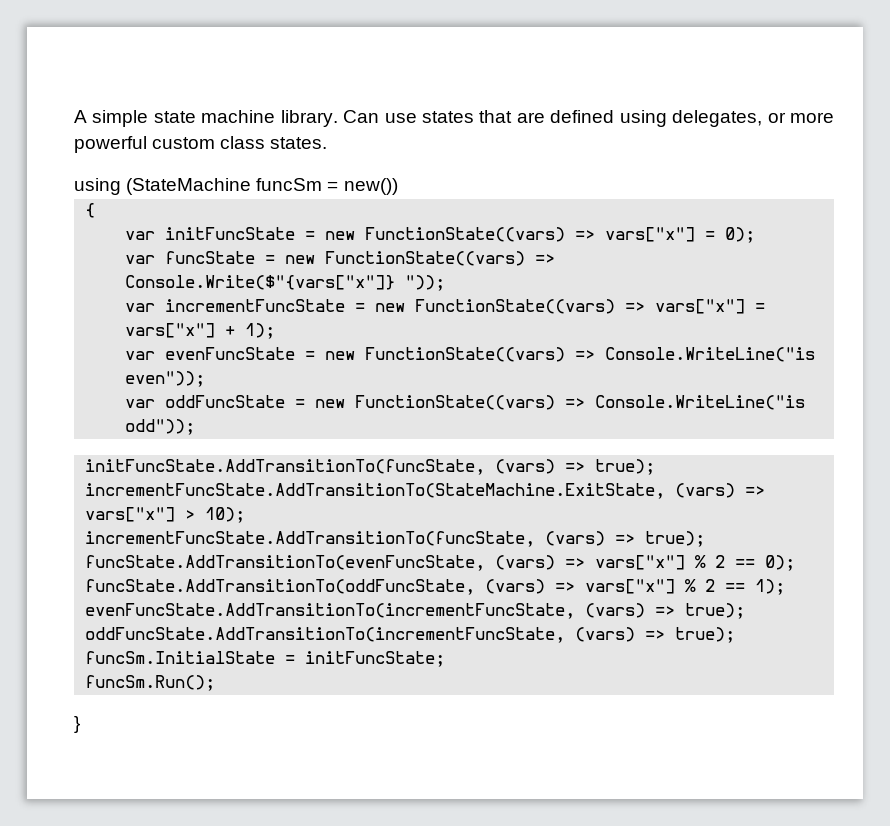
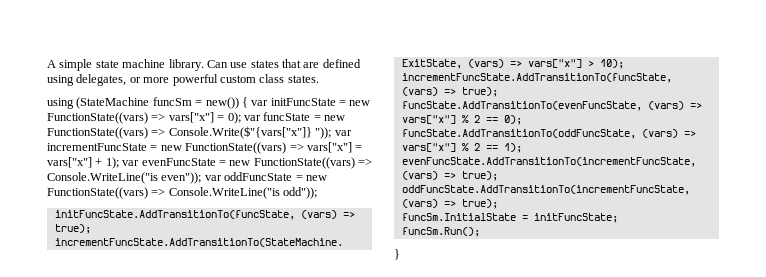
- using (StateMachine funcSm = new())
- {
- var initFuncState = new FunctionState((vars) => vars["x"] = 0);
- var funcState = new FunctionState((vars) => Console.Write($"{vars["x"]} "));
- var incrementFuncState = new FunctionState((vars) => vars["x"] = vars["x"] + 1);
- var evenFuncState = new FunctionState((vars) => Console.WriteLine("is even"));
- var oddFuncState = new FunctionState((vars) => Console.WriteLine("is odd"));
+ using (StateMachine funcSm = new()) { var initFuncState = new FunctionState((vars) => vars["x"] = 0); var funcState = new FunctionState((vars) => Console.Write($"{vars["x"]} ")); var incrementFuncState = new FunctionState((vars) => vars["x"] = vars["x"] + 1); var evenFuncState = new FunctionState((vars) => Console.WriteLine("is even")); var oddFuncState = new FunctionState((vars) => Console.WriteLine("is odd"));

